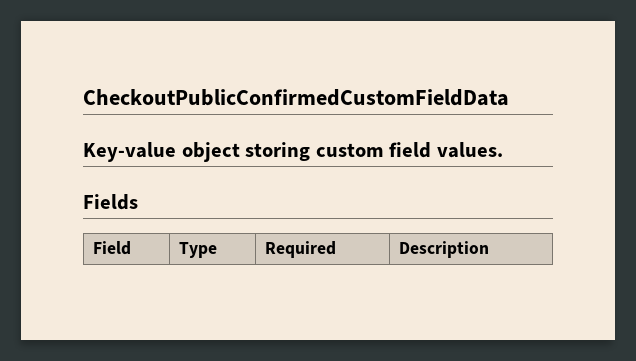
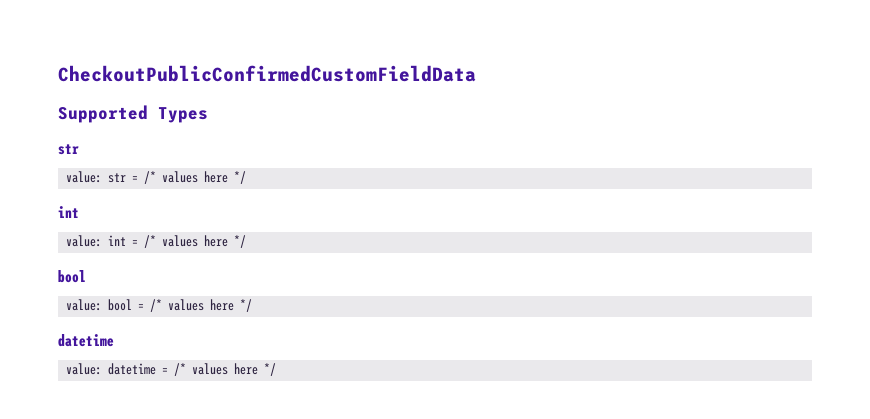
- Key-value object storing custom field values.
- Fields
- Field | Type | Required | Description
+ Supported Types
+ str
+ value: str = /* values here */
+ int
+ value: int = /* values here */
+ bool
+ value: bool = /* values here */
+ datetime
+ value: datetime = /* values here */

